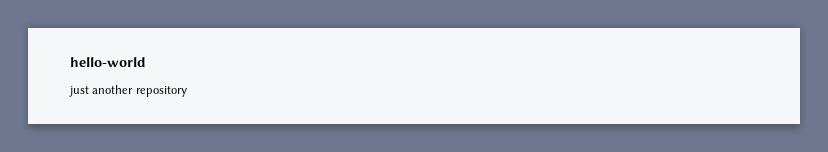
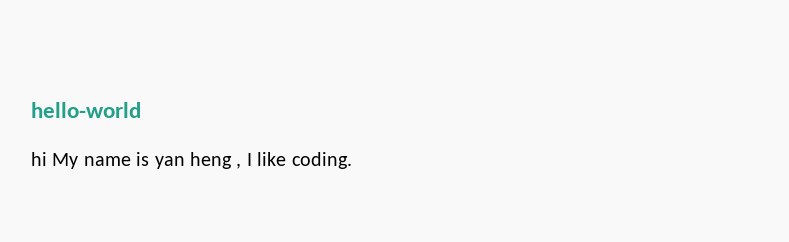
- just another repository
+ hi My name is yan heng , I like coding.

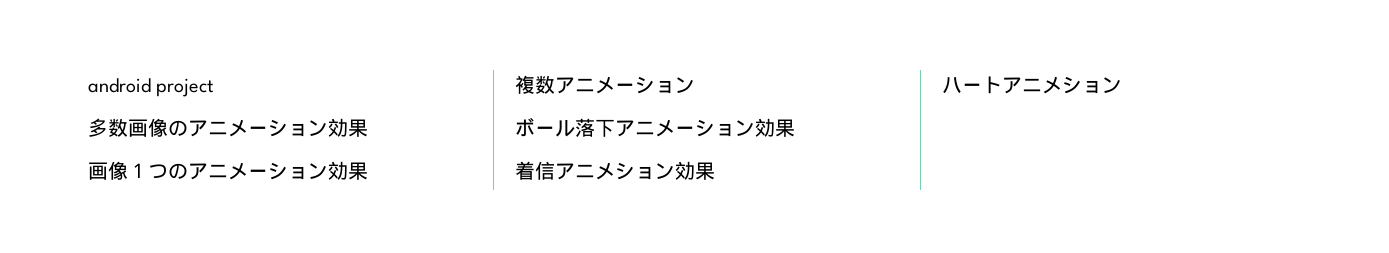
- hello-world
- hi My name is yan heng , I like coding.
+ android project
+ 多数画像のアニメーション効果
+ 画像１つのアニメーション効果
+ 複数アニメーション
+ ボール落下アニメーション効果
+ 着信アニメション効果
+ ハートアニメション

